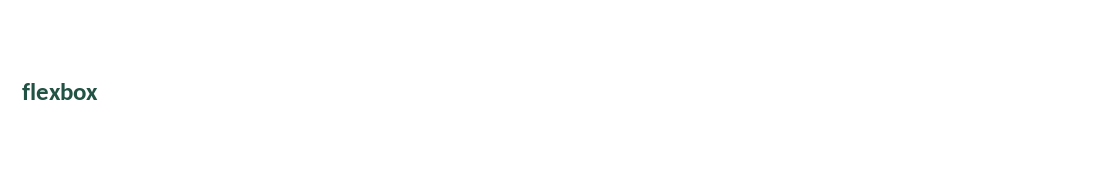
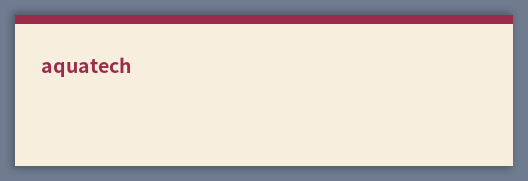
- flexbox
+ aquatech

